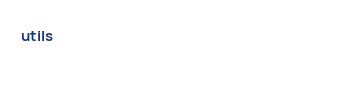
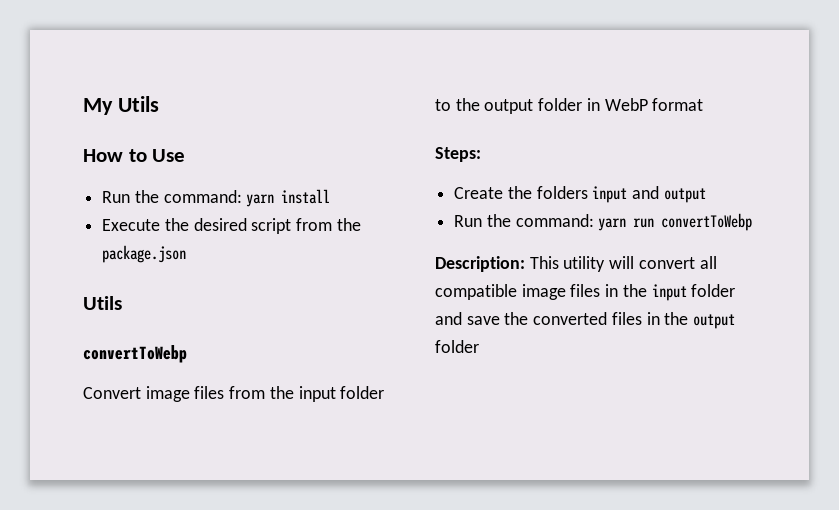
- utils
+ My Utils
+ How to Use
+ Run the command: yarn install
+ Execute the desired script from the package.json
+ Utils
+ convertToWebp
+ Convert image files from the input folder to the output folder in WebP format
+ Steps:
+ Create the folders input and output
+ Run the command: yarn run convertToWebp
+ Description: This utility will convert all compatible image files in the input folder and save the converted files in the output folder

